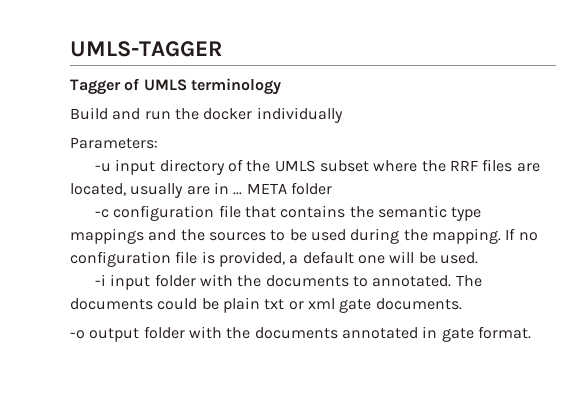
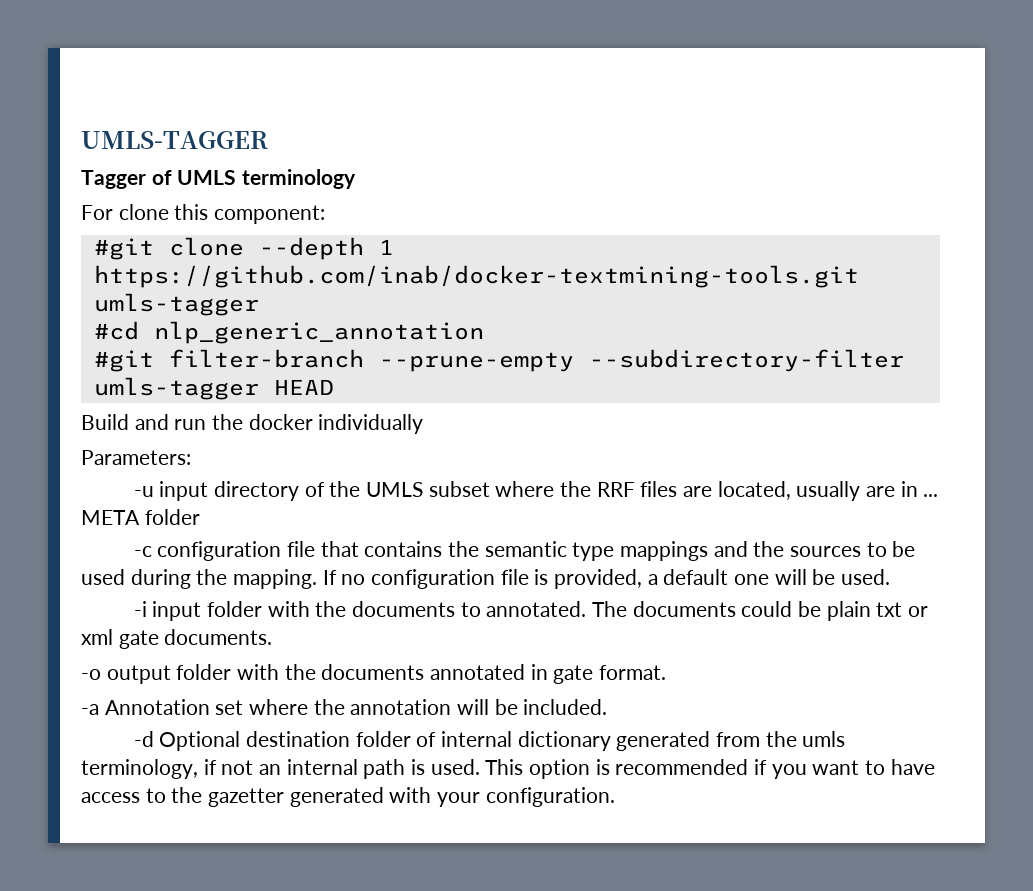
+ For clone this component:
+ #git clone --depth 1 https://github.com/inab/docker-textmining-tools.git umls-tagger
+ #cd nlp_generic_annotation
+ #git filter-branch --prune-empty --subdirectory-filter umls-tagger HEAD
+ -a Annotation set where the annotation will be included.
+ -d Optional destination folder of internal dictionary generated from the umls terminology, if not an internal path is used. This option is recommended if you want to have access to the gazetter generated with your configuration.

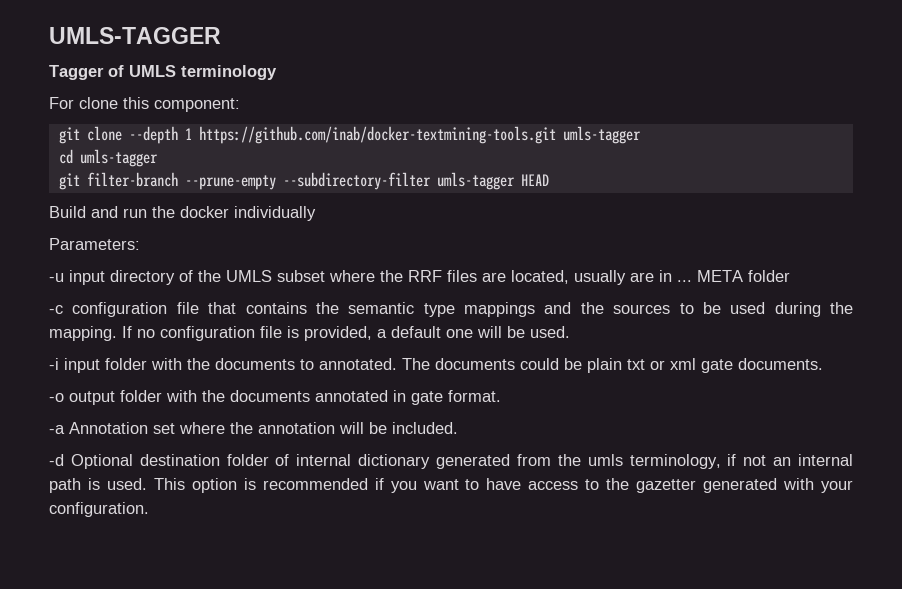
- #git clone --depth 1 https://github.com/inab/docker-textmining-tools.git umls-tagger
+ git clone --depth 1 https://github.com/inab/docker-textmining-tools.git umls-tagger
- #cd nlp_generic_annotation
- #git filter-branch --prune-empty --subdirectory-filter umls-tagger HEAD
+ cd umls-tagger
+ git filter-branch --prune-empty --subdirectory-filter umls-tagger HEAD

